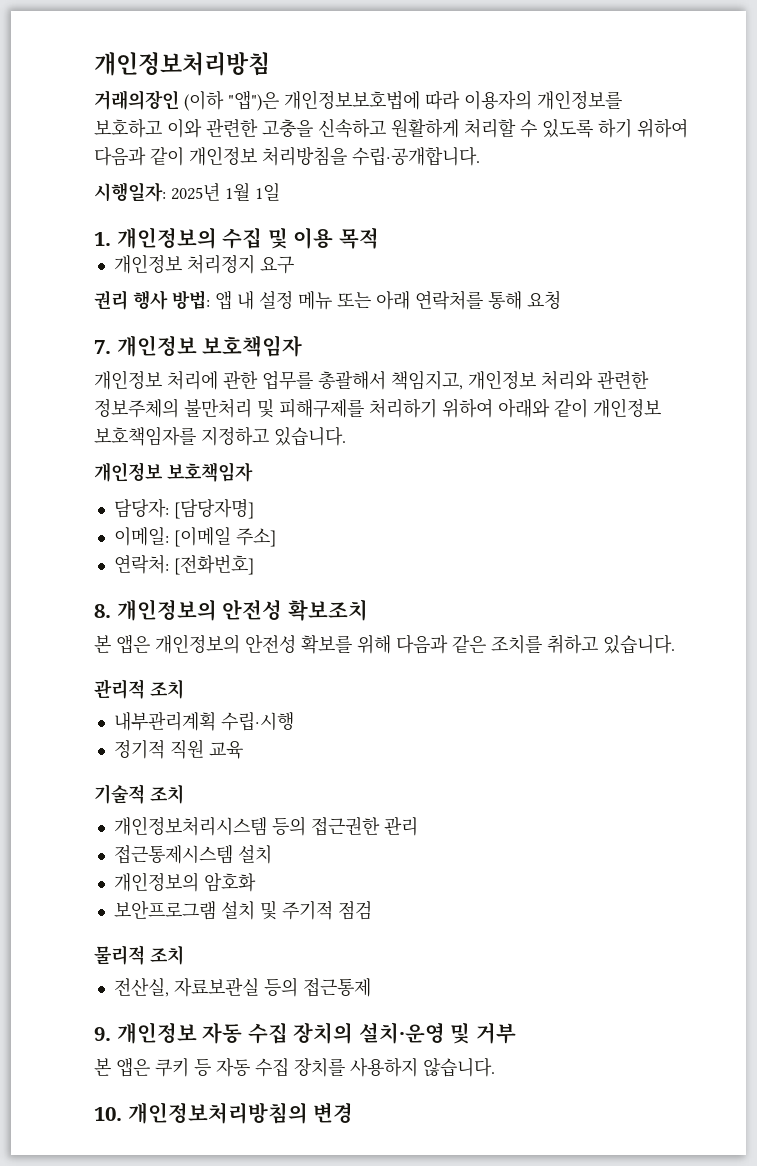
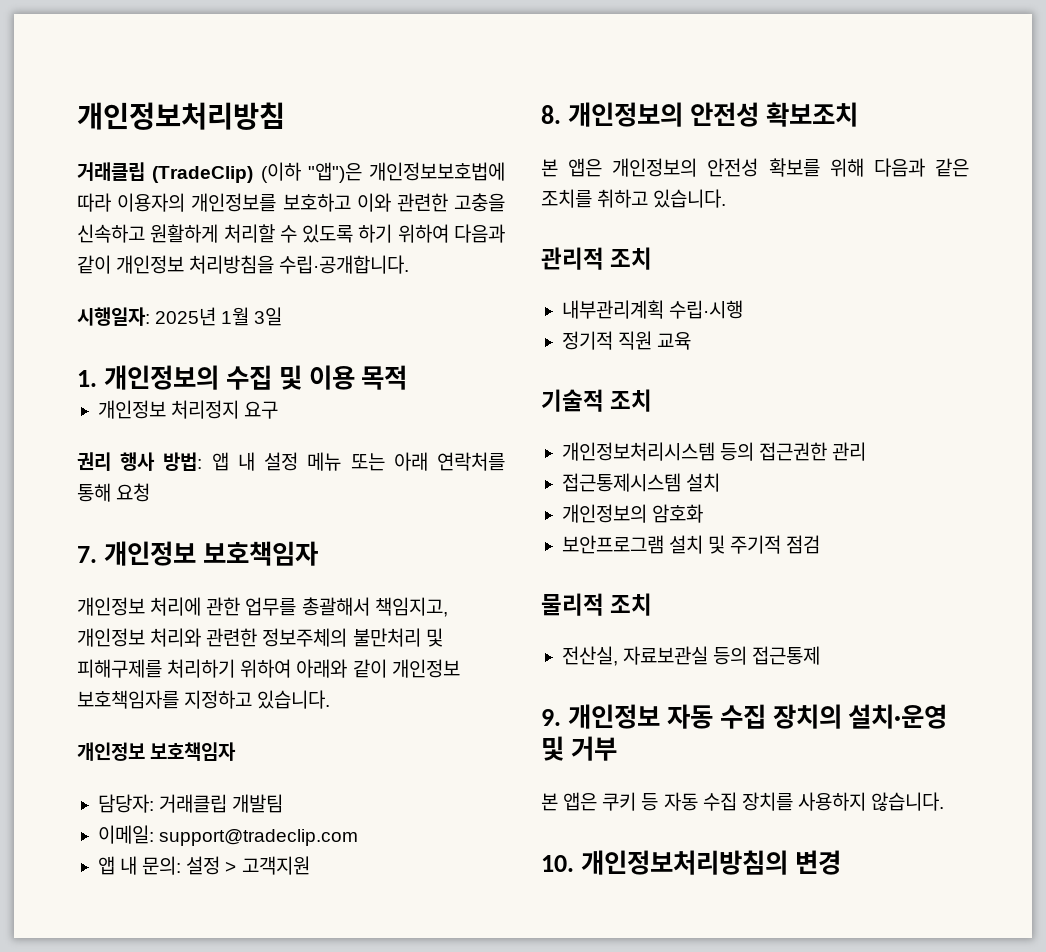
- 거래의장인 (이하 "앱")은 개인정보보호법에 따라 이용자의 개인정보를 보호하고 이와 관련한 고충을 신속하고 원활하게 처리할 수 있도록 하기 위하여 다음과 같이 개인정보 처리방침을 수립·공개합니다.
+ 거래클립 (TradeClip) (이하 "앱")은 개인정보보호법에 따라 이용자의 개인정보를 보호하고 이와 관련한 고충을 신속하고 원활하게 처리할 수 있도록 하기 위하여 다음과 같이 개인정보 처리방침을 수립·공개합니다.
- 시행일자: 2025년 1월 1일
+ 시행일자: 2025년 1월 3일
- 담당자: [담당자명]
+ 담당자: 거래클립 개발팀
- 이메일: [이메일 주소]
- 연락처: [전화번호]
+ 이메일: support@tradeclip.com
+ 앱 내 문의: 설정 > 고객지원

